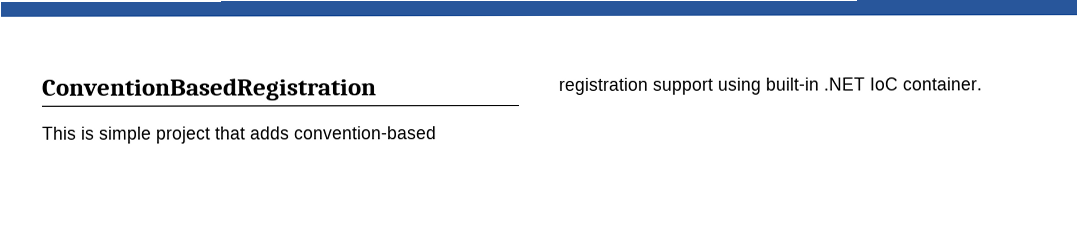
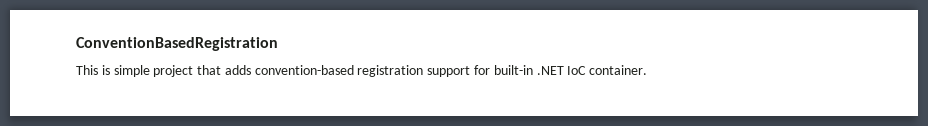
- This is simple project that adds convention-based registration support using built-in .NET IoC container.
+ This is simple project that adds convention-based registration support for built-in .NET IoC container.

